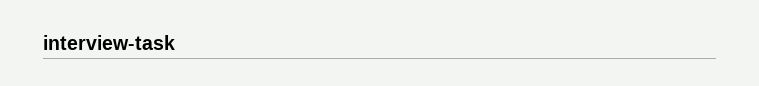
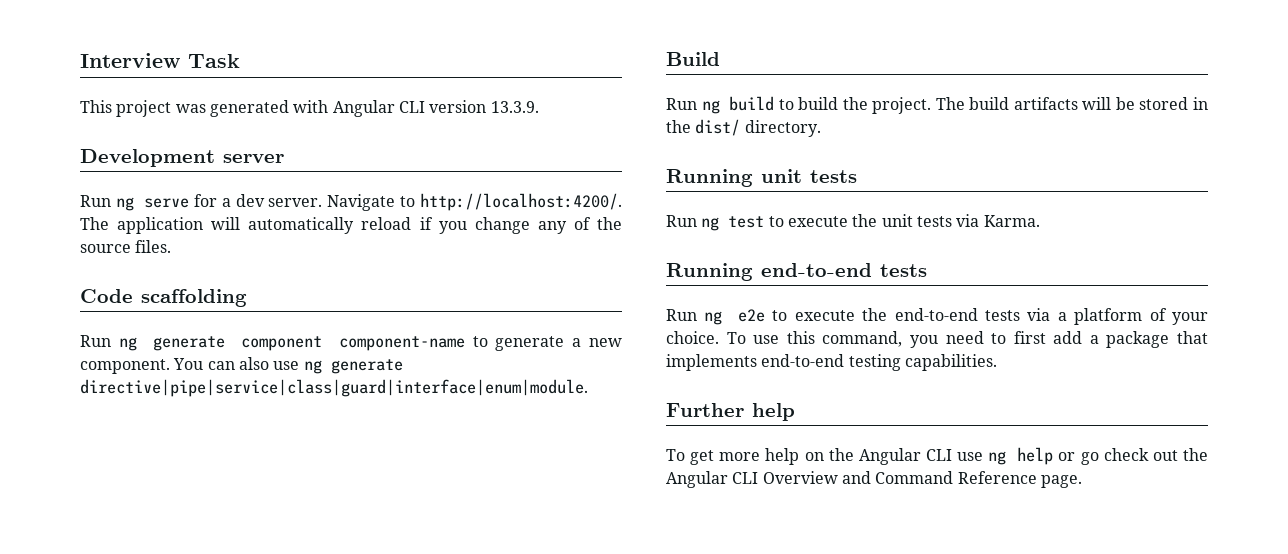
- interview-task
+ Interview Task
+ This project was generated with Angular CLI version 13.3.9.
+ Development server
+ Run ng serve for a dev server. Navigate to http://localhost:4200/. The application will automatically reload if you change any of the source files.
+ Code scaffolding
+ Run ng generate component component-name to generate a new component. You can also use ng generate directive|pipe|service|class|guard|interface|enum|module.
+ Build
+ Run ng build to build the project. The build artifacts will be stored in the dist/ directory.
+ Running unit tests
+ Run ng test to execute the unit tests via Karma.
+ Running end-to-end tests
+ Run ng e2e to execute the end-to-end tests via a platform of your choice. To use this command, you need to first add a package that implements end-to-end testing capabilities.
+ Further help
+ To get more help on the Angular CLI use ng help or go check out the Angular CLI Overview and Command Reference page.

